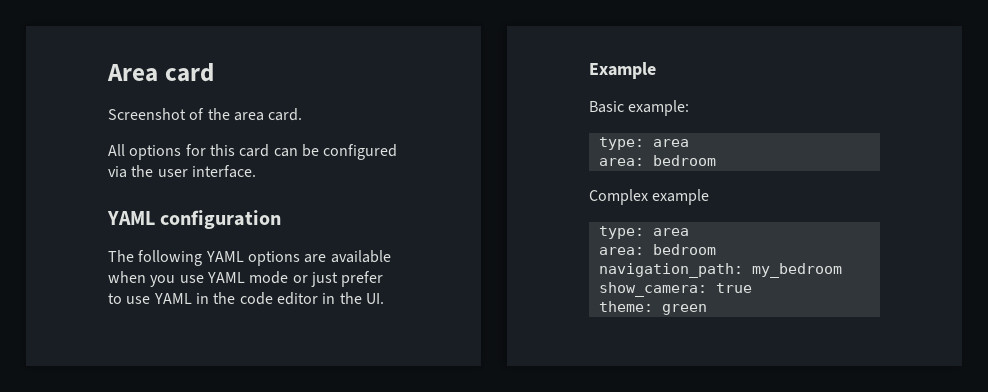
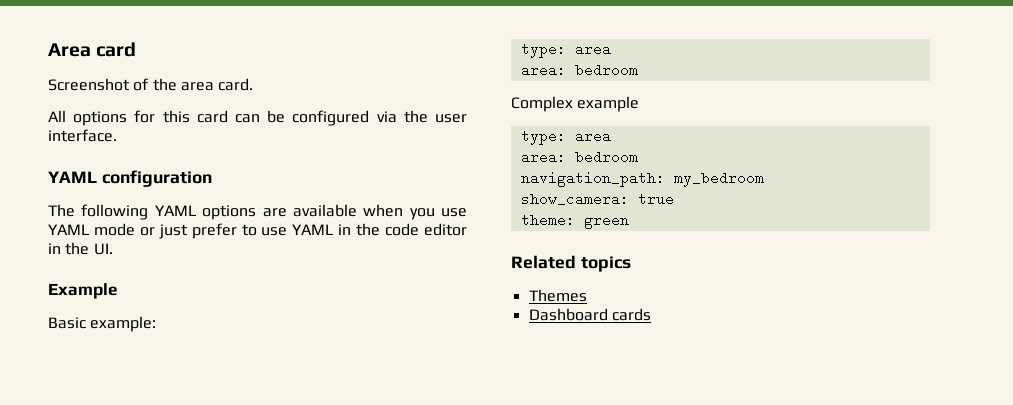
+ Related topics
+ Themes
+ Dashboard cards

